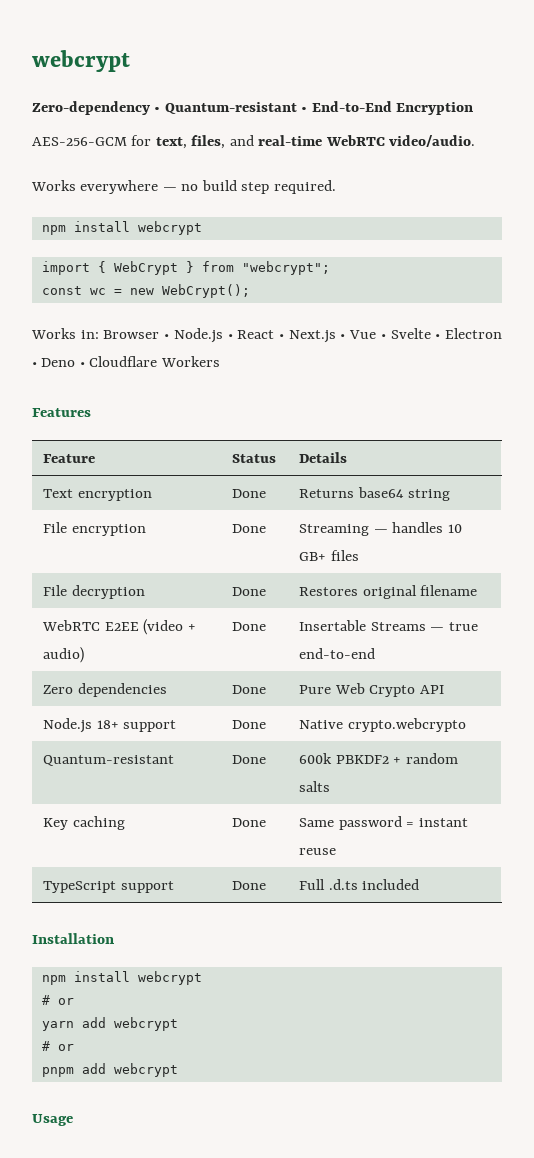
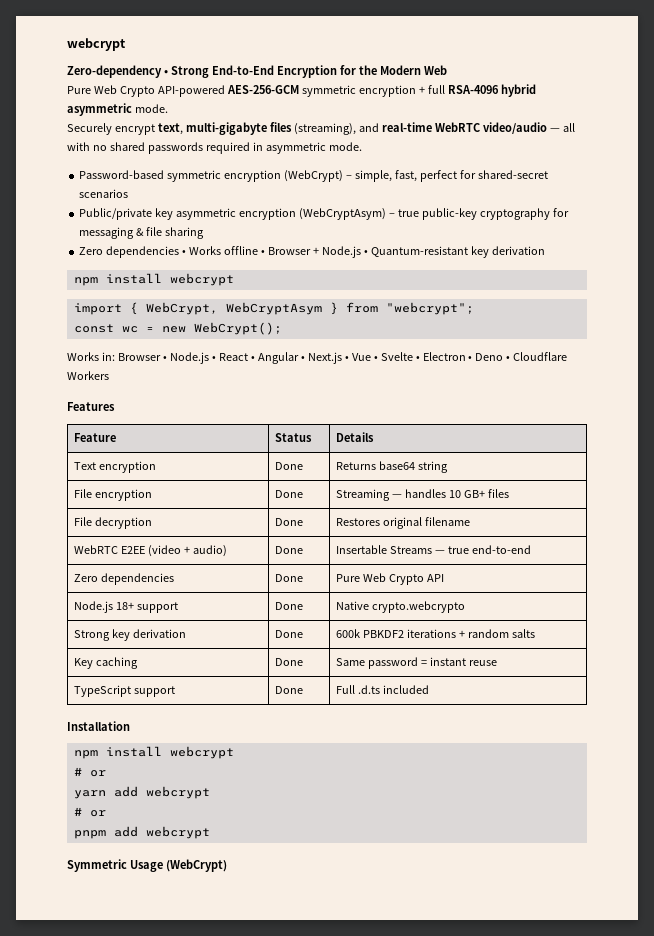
- Zero-dependency • Quantum-resistant • End-to-End Encryption
- AES-256-GCM for text, files, and real-time WebRTC video/audio.
- Works everywhere — no build step required.
+ Zero-dependency • Strong End-to-End Encryption for the Modern Web
+ Pure Web Crypto API-powered AES-256-GCM symmetric encryption + full RSA-4096 hybrid asymmetric mode.
+ Securely encrypt text, multi-gigabyte files (streaming), and real-time WebRTC video/audio — all with no shared passwords required in asymmetric mode.
+ Password-based symmetric encryption (WebCrypt) – simple, fast, perfect for shared-secret scenarios
+ Public/private key asymmetric encryption (WebCryptAsym) – true public-key cryptography for messaging & file sharing
+ Zero dependencies • Works offline • Browser + Node.js • Quantum-resistant key derivation
- import { WebCrypt } from "webcrypt";
+ import { WebCrypt, WebCryptAsym } from "webcrypt";
- Works in: Browser • Node.js • React • Next.js • Vue • Svelte • Electron • Deno • Cloudflare Workers
+ Works in: Browser • Node.js • React • Angular • Next.js • Vue • Svelte • Electron • Deno • Cloudflare Workers
- Quantum-resistant | Done | 600k PBKDF2 + random salts
+ Strong key derivation | Done | 600k PBKDF2 iterations + random salts
- Usage
+ Symmetric Usage (WebCrypt)

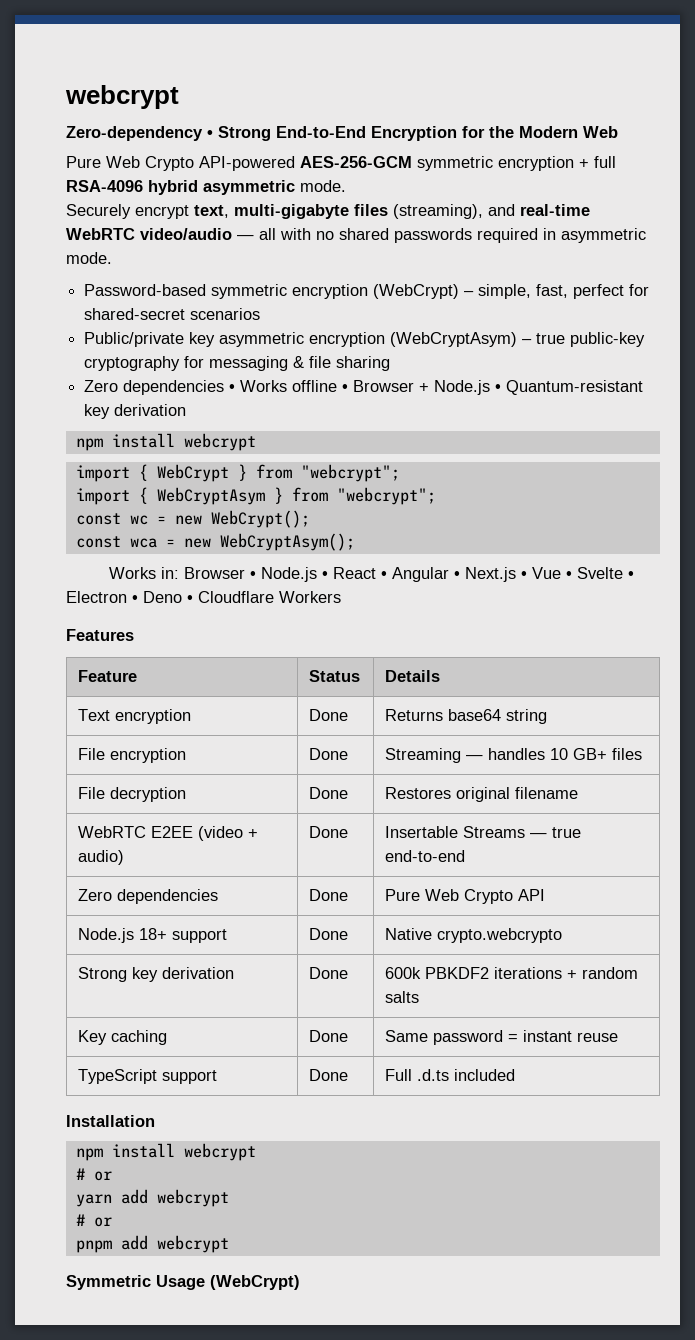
- import { WebCrypt, WebCryptAsym } from "webcrypt";
+ import { WebCrypt } from "webcrypt";
+ import { WebCryptAsym } from "webcrypt";
+ const wca = new WebCryptAsym();

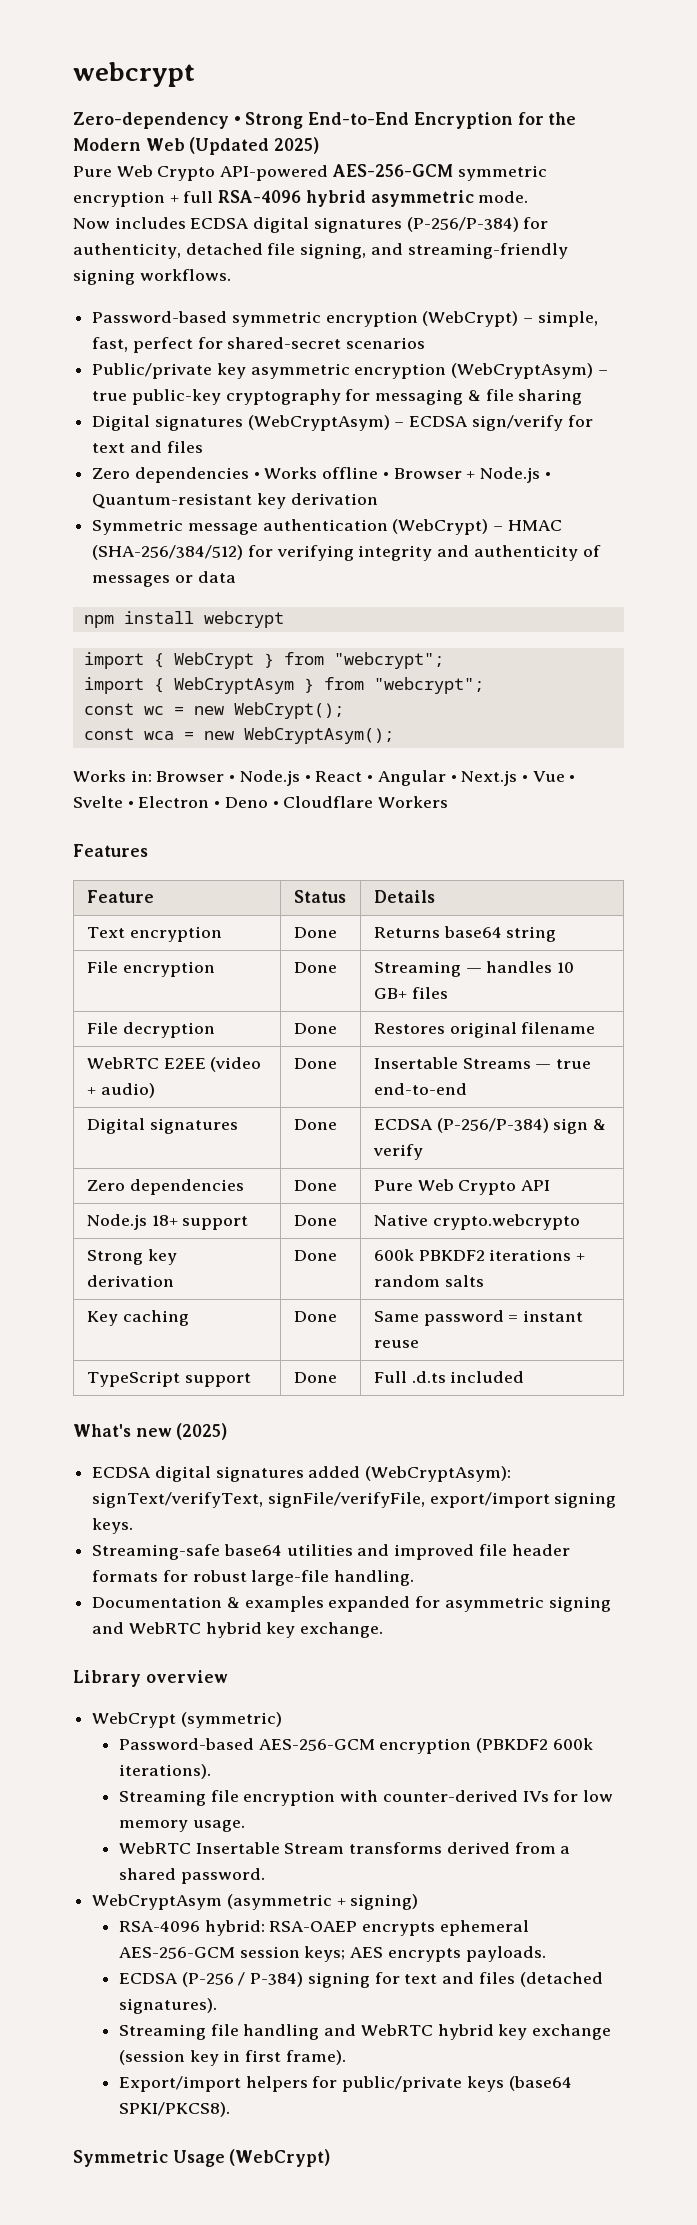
- Zero-dependency • Strong End-to-End Encryption for the Modern Web
+ Zero-dependency • Strong End-to-End Encryption for the Modern Web (Updated 2025)
- Securely encrypt text, multi-gigabyte files (streaming), and real-time WebRTC video/audio — all with no shared passwords required in asymmetric mode.
+ Now includes ECDSA digital signatures (P-256/P-384) for authenticity, detached file signing, and streaming-friendly signing workflows.
+ Digital signatures (WebCryptAsym) – ECDSA sign/verify for text and files
+ Symmetric message authentication (WebCrypt) – HMAC (SHA-256/384/512) for verifying integrity and authenticity of messages or data
+ Digital signatures | Done | ECDSA (P-256/P-384) sign & verify
- Installation
- npm install webcrypt
- # or
- yarn add webcrypt
- # or
- pnpm add webcrypt
+ What's new (2025)
+ ECDSA digital signatures added (WebCryptAsym): signText/verifyText, signFile/verifyFile, export/import signing keys.
+ Streaming-safe base64 utilities and improved file header formats for robust large-file handling.
+ Documentation & examples expanded for asymmetric signing and WebRTC hybrid key exchange.
+ Library overview
+ WebCrypt (symmetric)
+ Password-based AES-256-GCM encryption (PBKDF2 600k iterations).
+ Streaming file encryption with counter-derived IVs for low memory usage.
+ WebRTC Insertable Stream transforms derived from a shared password.
+ WebCryptAsym (asymmetric + signing)
+ RSA-4096 hybrid: RSA-OAEP encrypts ephemeral AES-256-GCM session keys; AES encrypts payloads.
+ ECDSA (P-256 / P-384) signing for text and files (detached signatures).
+ Streaming file handling and WebRTC hybrid key exchange (session key in first frame).
+ Export/import helpers for public/private keys (base64 SPKI/PKCS8).

